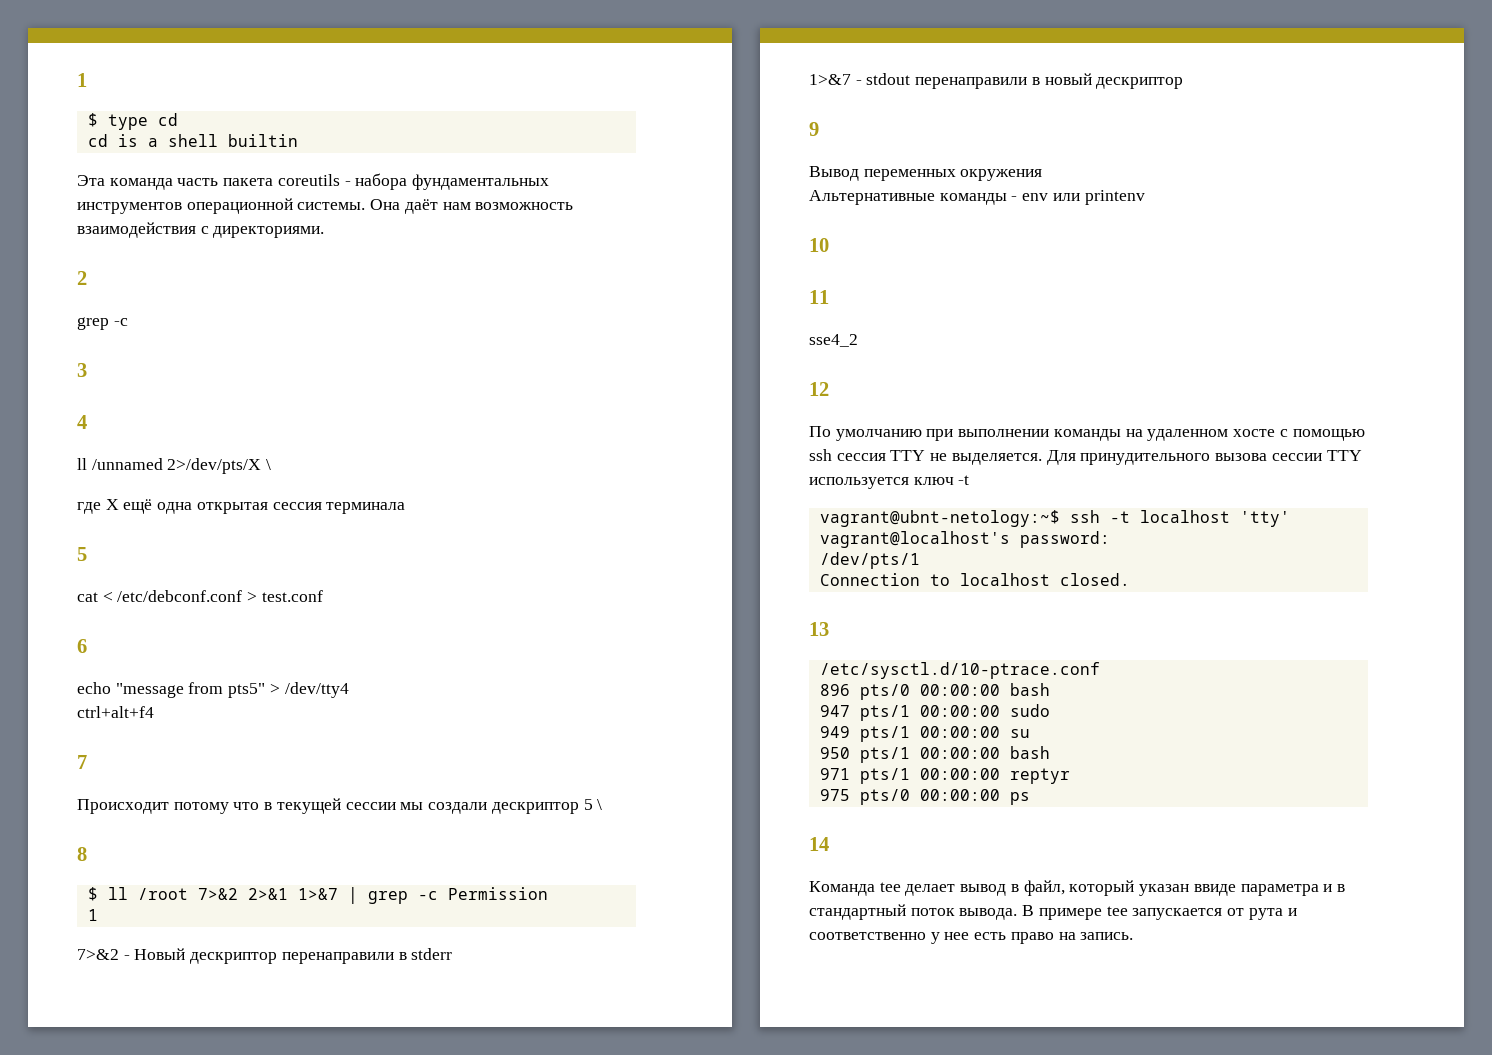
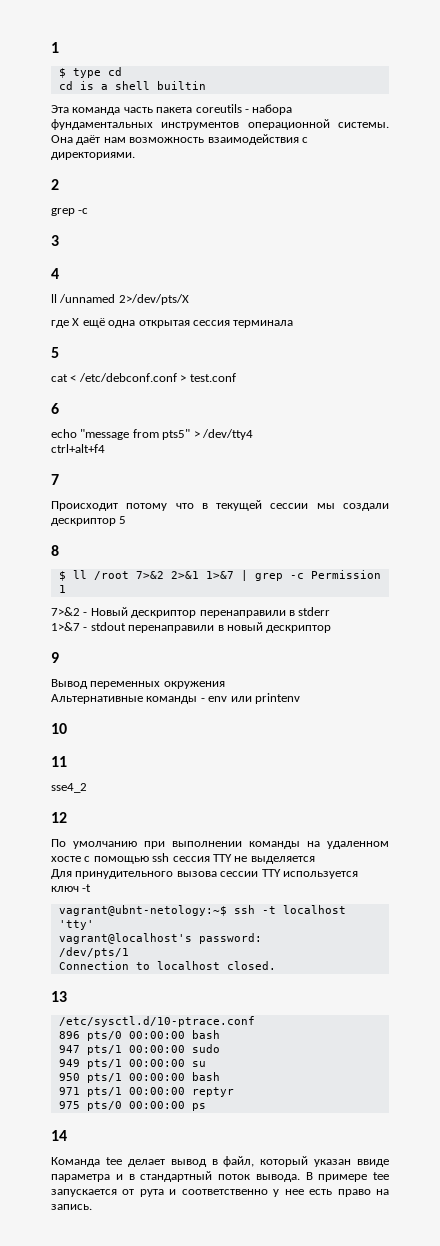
- ll /unnamed 2>/dev/pts/X \
+ ll /unnamed 2>/dev/pts/X
- Происходит потому что в текущей сессии мы создали дескриптор 5 \
+ Происходит потому что в текущей сессии мы создали дескриптор 5
- По умолчанию при выполнении команды на удаленном хосте с помощью ssh сессия TTY не выделяется. Для принудительного вызова сессии TTY используется ключ -t
+ По умолчанию при выполнении команды на удаленном хосте с помощью ssh сессия TTY не выделяется
+ Для принудительного вызова сессии TTY используется ключ -t

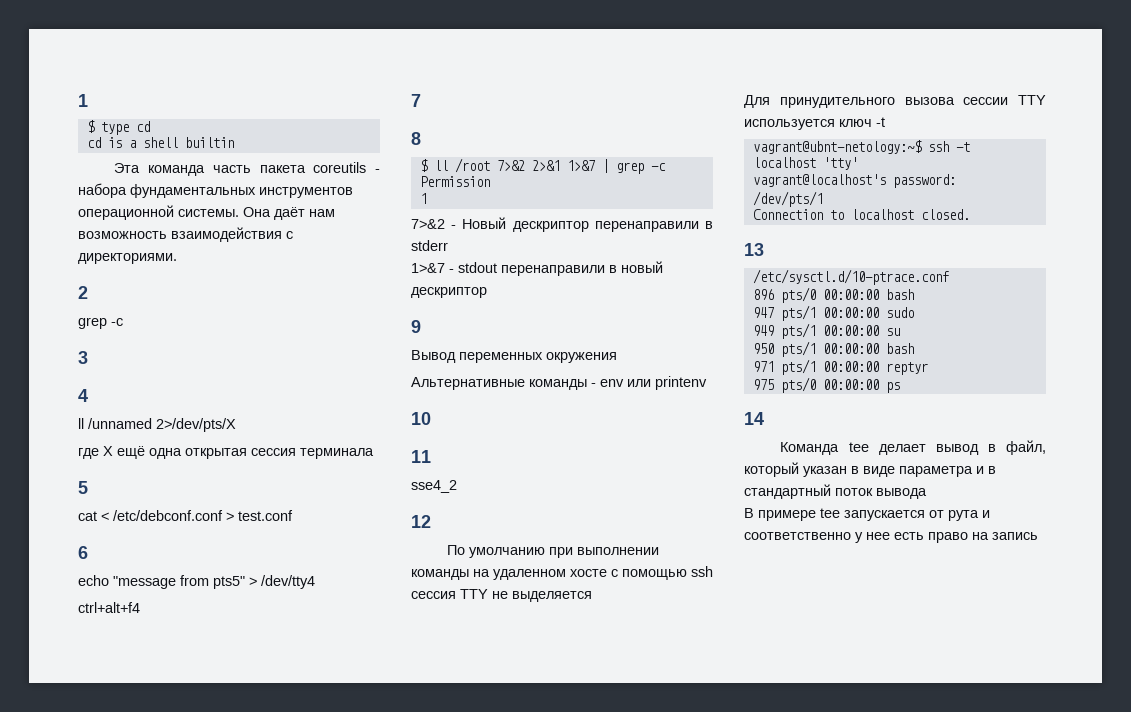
- Происходит потому что в текущей сессии мы создали дескриптор 5
- Команда tee делает вывод в файл, который указан ввиде параметра и в стандартный поток вывода. В примере tee запускается от рута и соответственно у нее есть право на запись.
+ Команда tee делает вывод в файл, который указан в виде параметра и в стандартный поток вывода
+ В примере tee запускается от рута и соответственно у нее есть право на запись

